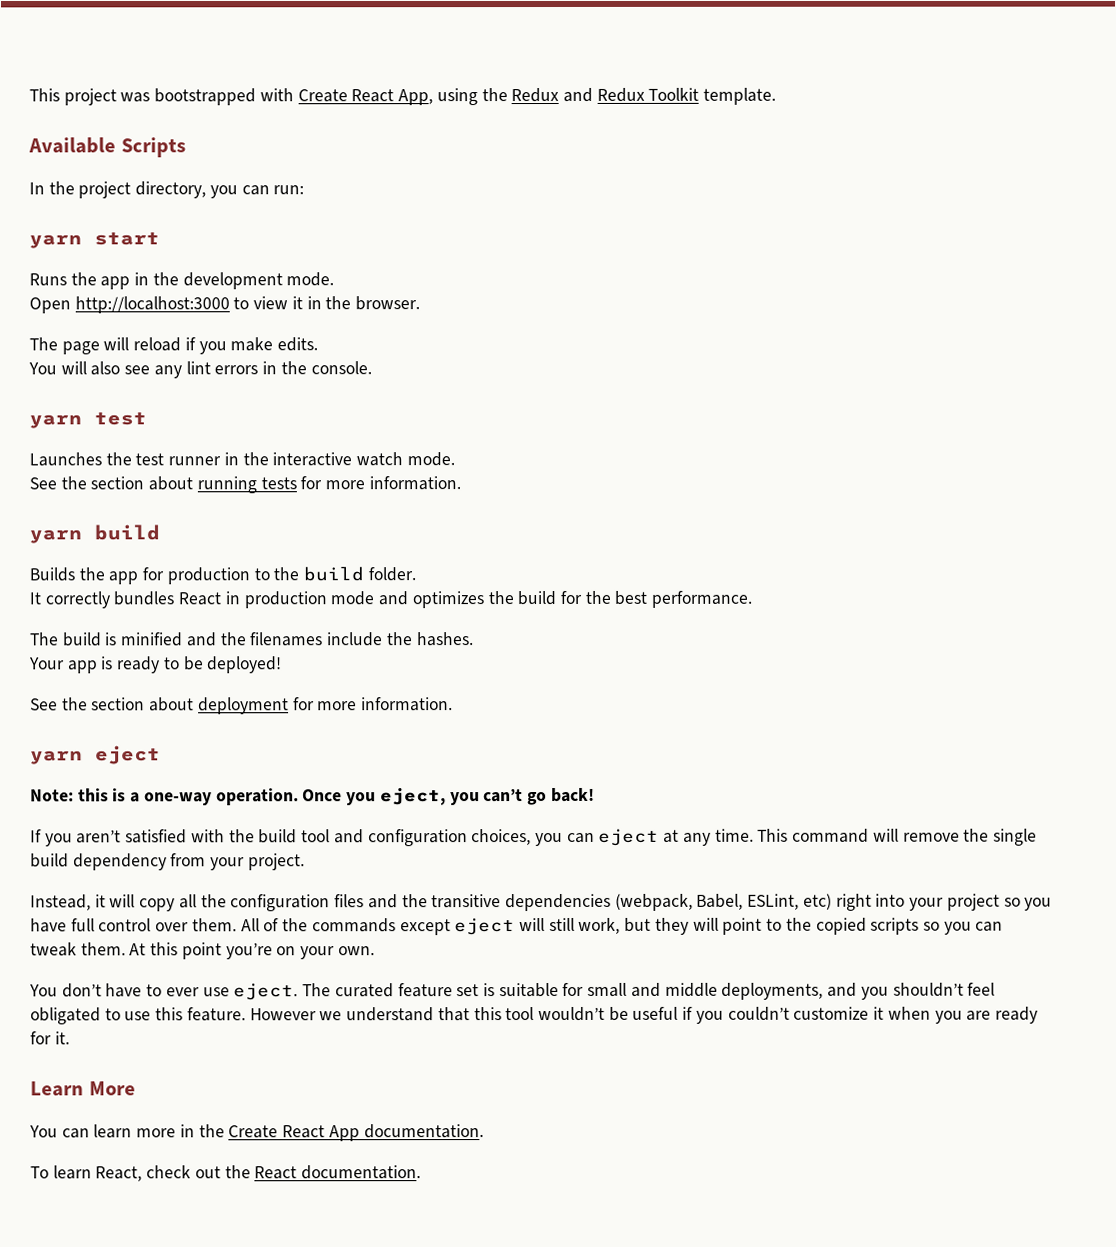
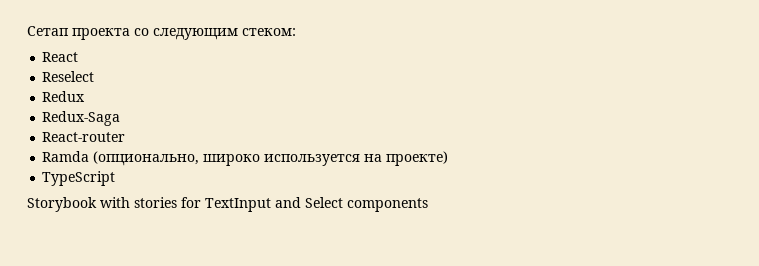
- This project was bootstrapped with Create React App, using the Redux and Redux Toolkit template.
- Available Scripts
- In the project directory, you can run:
- yarn start
- Runs the app in the development mode.
- Open http://localhost:3000 to view it in the browser.
- The page will reload if you make edits.
- You will also see any lint errors in the console.
- yarn test
- Launches the test runner in the interactive watch mode.
- See the section about running tests for more information.
- yarn build
- Builds the app for production to the build folder.
- It correctly bundles React in production mode and optimizes the build for the best performance.
- The build is minified and the filenames include the hashes.
- Your app is ready to be deployed!
- See the section about deployment for more information.
- yarn eject
- Note: this is a one-way operation. Once you eject, you can’t go back!
- If you aren’t satisfied with the build tool and configuration choices, you can eject at any time. This command will remove the single build dependency from your project.
- Instead, it will copy all the configuration files and the transitive dependencies (webpack, Babel, ESLint, etc) right into your project so you have full control over them. All of the commands except eject will still work, but they will point to the copied scripts so you can tweak them. At this point you’re on your own.
- You don’t have to ever use eject. The curated feature set is suitable for small and middle deployments, and you shouldn’t feel obligated to use this feature. However we understand that this tool wouldn’t be useful if you couldn’t customize it when you are ready for it.
- Learn More
- You can learn more in the Create React App documentation.
- To learn React, check out the React documentation.
+ Сетап проекта со следующим стеком:
+ React
+ Reselect
+ Redux
+ Redux-Saga
+ React-router
+ Ramda (опционально, широко используется на проекте)
+ TypeScript
+ Storybook with stories for TextInput and Select components

